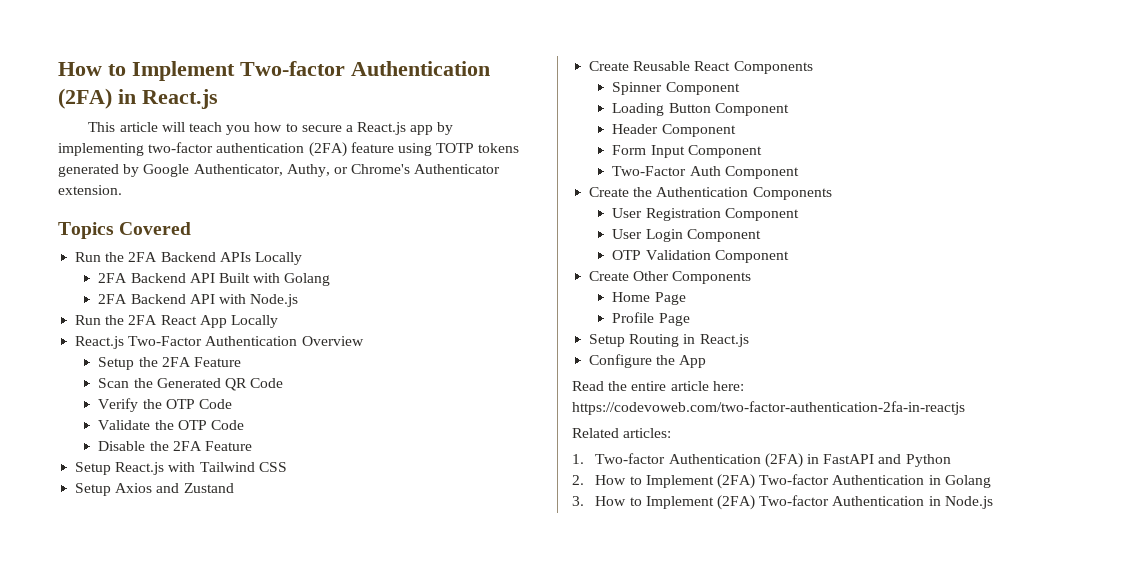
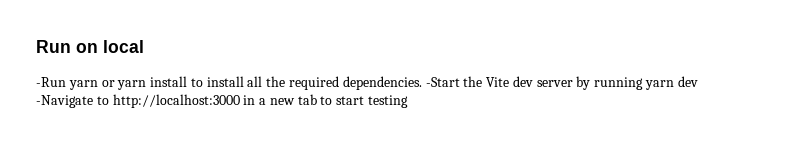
- How to Implement Two-factor Authentication (2FA) in React.js
- This article will teach you how to secure a React.js app by implementing two-factor authentication (2FA) feature using TOTP tokens generated by Google Authenticator, Authy, or Chrome's Authenticator extension.
- Topics Covered
- Run the 2FA Backend APIs Locally
- 2FA Backend API Built with Golang
- 2FA Backend API with Node.js
- Run the 2FA React App Locally
- React.js Two-Factor Authentication Overview
- Setup the 2FA Feature
- Scan the Generated QR Code
- Verify the OTP Code
- Validate the OTP Code
- Disable the 2FA Feature
- Setup React.js with Tailwind CSS
- Setup Axios and Zustand
- Create Reusable React Components
- Spinner Component
- Loading Button Component
- Header Component
- Form Input Component
- Two-Factor Auth Component
- Create the Authentication Components
- User Registration Component
- User Login Component
- OTP Validation Component
- Create Other Components
- Home Page
- Profile Page
- Setup Routing in React.js
- Configure the App
- Read the entire article here: https://codevoweb.com/two-factor-authentication-2fa-in-reactjs
- Related articles:
- 1. Two-factor Authentication (2FA) in FastAPI and Python
- 2. How to Implement (2FA) Two-factor Authentication in Golang
- 3. How to Implement (2FA) Two-factor Authentication in Node.js
+ Run on local
+ -Run yarn or yarn install to install all the required dependencies. -Start the Vite dev server by running yarn dev -Navigate to http://localhost:3000 in a new tab to start testing

